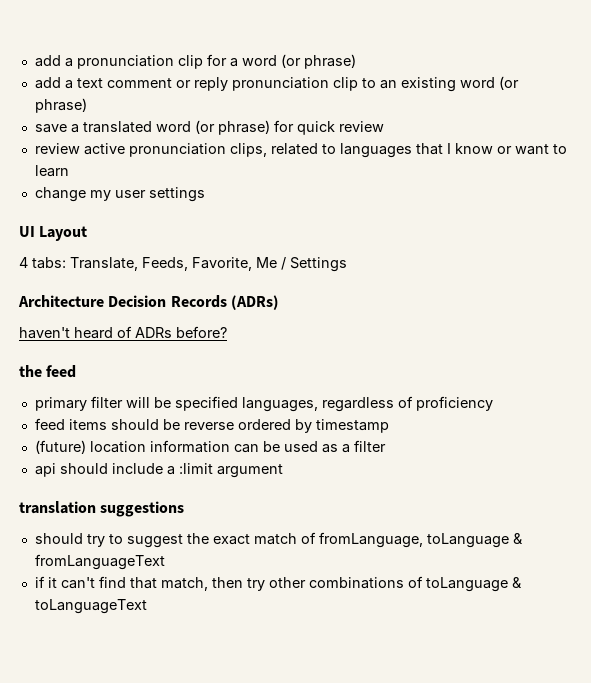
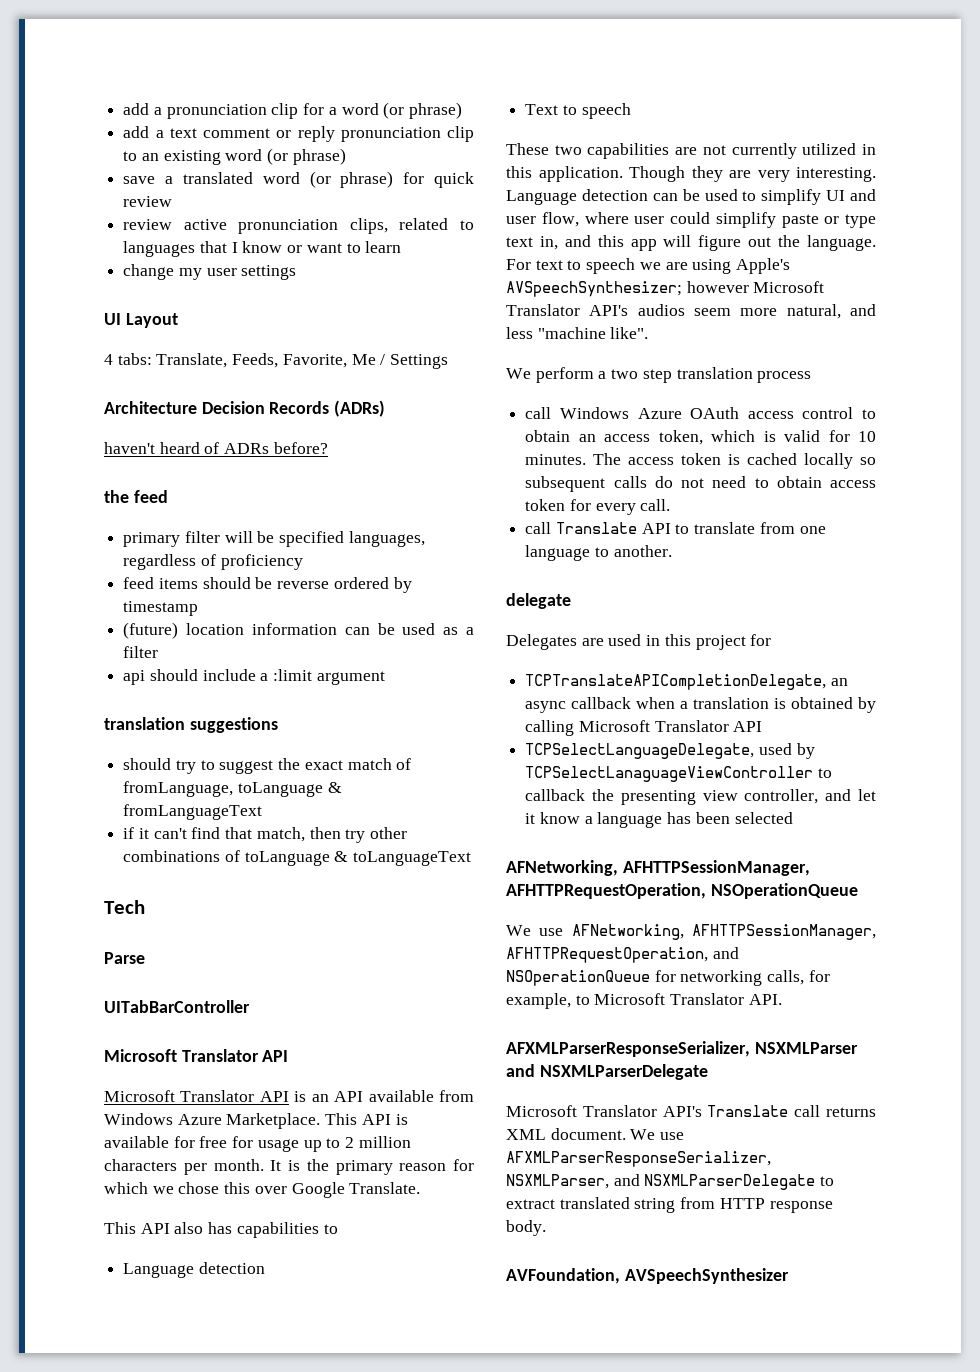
+ Tech
+ Parse
+ UITabBarController
+ Microsoft Translator API
+ Microsoft Translator API is an API available from Windows Azure Marketplace. This API is available for free for usage up to 2 million characters per month. It is the primary reason for which we chose this over Google Translate.
+ This API also has capabilities to
+ Language detection
+ Text to speech
+ These two capabilities are not currently utilized in this application. Though they are very interesting. Language detection can be used to simplify UI and user flow, where user could simplify paste or type text in, and this app will figure out the language. For text to speech we are using Apple's AVSpeechSynthesizer; however Microsoft Translator API's audios seem more natural, and less "machine like".
+ We perform a two step translation process
+ call Windows Azure OAuth access control to obtain an access token, which is valid for 10 minutes. The access token is cached locally so subsequent calls do not need to obtain access token for every call.
+ call Translate API to translate from one language to another.
+ delegate
+ Delegates are used in this project for
+ TCPTranslateAPICompletionDelegate, an async callback when a translation is obtained by calling Microsoft Translator API
+ TCPSelectLanguageDelegate, used by TCPSelectLanaguageViewController to callback the presenting view controller, and let it know a language has been selected
+ AFNetworking, AFHTTPSessionManager, AFHTTPRequestOperation, NSOperationQueue
+ We use AFNetworking, AFHTTPSessionManager, AFHTTPRequestOperation, and NSOperationQueue for networking calls, for example, to Microsoft Translator API.
+ AFXMLParserResponseSerializer, NSXMLParser and NSXMLParserDelegate
+ Microsoft Translator API's Translate call returns XML document. We use AFXMLParserResponseSerializer, NSXMLParser, and NSXMLParserDelegate to extract translated string from HTTP response body.
+ AVFoundation, AVSpeechSynthesizer

